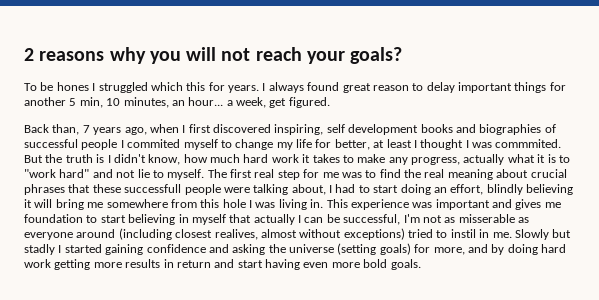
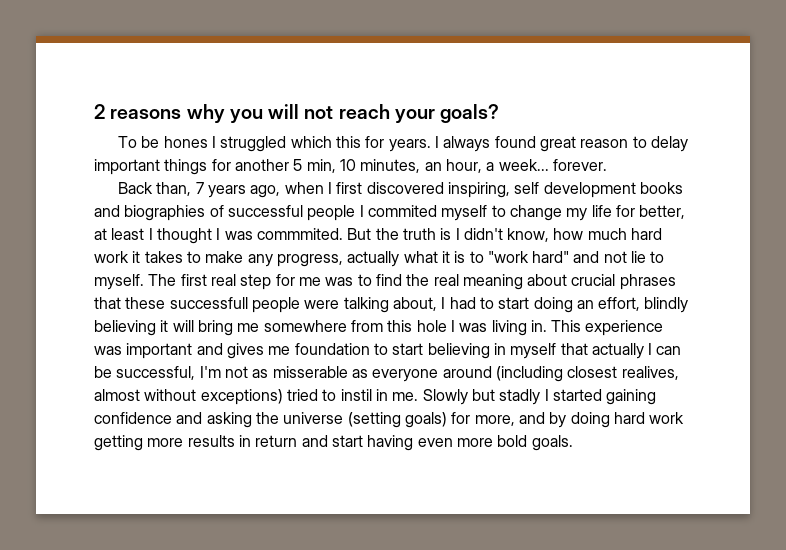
- I always found great reason to delay important things for another 5 min, 10 minutes, an hour... a week, get figured.
+ I always found great reason to delay important things for another 5 min, 10 minutes, an hour, a week... forever.

